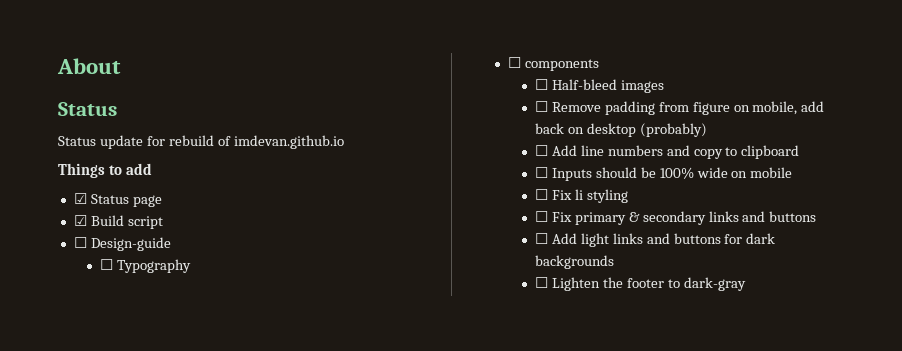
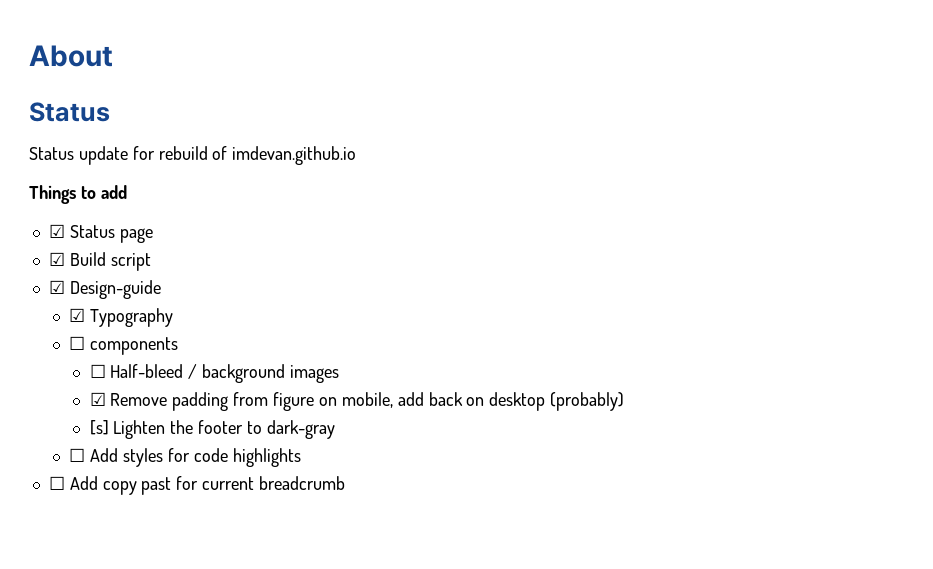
- ☐ Design-guide
+ ☑ Design-guide
- ☐ Typography
+ ☑ Typography
- ☐ Half-bleed images
+ ☐ Half-bleed / background images
- ☐ Remove padding from figure on mobile, add back on desktop (probably)
+ ☑ Remove padding from figure on mobile, add back on desktop (probably)
- ☐ Add line numbers and copy to clipboard
- ☐ Inputs should be 100% wide on mobile
- ☐ Fix li styling
- ☐ Fix primary & secondary links and buttons
- ☐ Add light links and buttons for dark backgrounds
- ☐ Lighten the footer to dark-gray
+ [s] Lighten the footer to dark-gray
+ ☐ Add styles for code highlights
+ ☐ Add copy past for current breadcrumb

